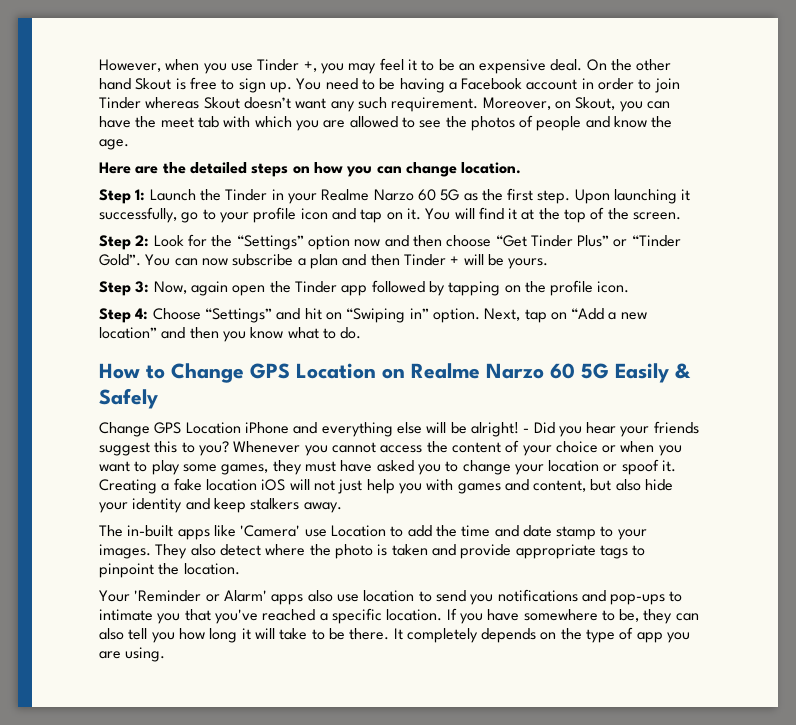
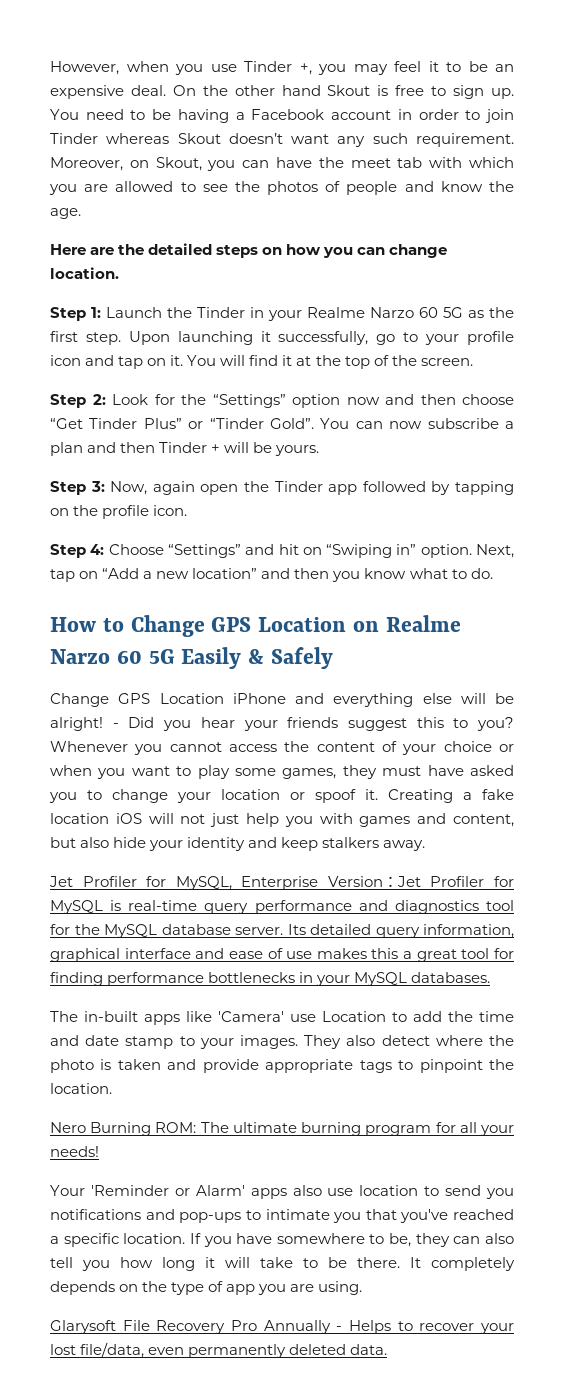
+ Jet Profiler for MySQL, Enterprise Version：Jet Profiler for MySQL is real-time query performance and diagnostics tool for the MySQL database server. Its detailed query information, graphical interface and ease of use makes this a great tool for finding performance bottlenecks in your MySQL databases.
+ Nero Burning ROM: The ultimate burning program for all your needs!
+ Glarysoft File Recovery Pro Annually - Helps to recover your lost file/data, even permanently deleted data.

